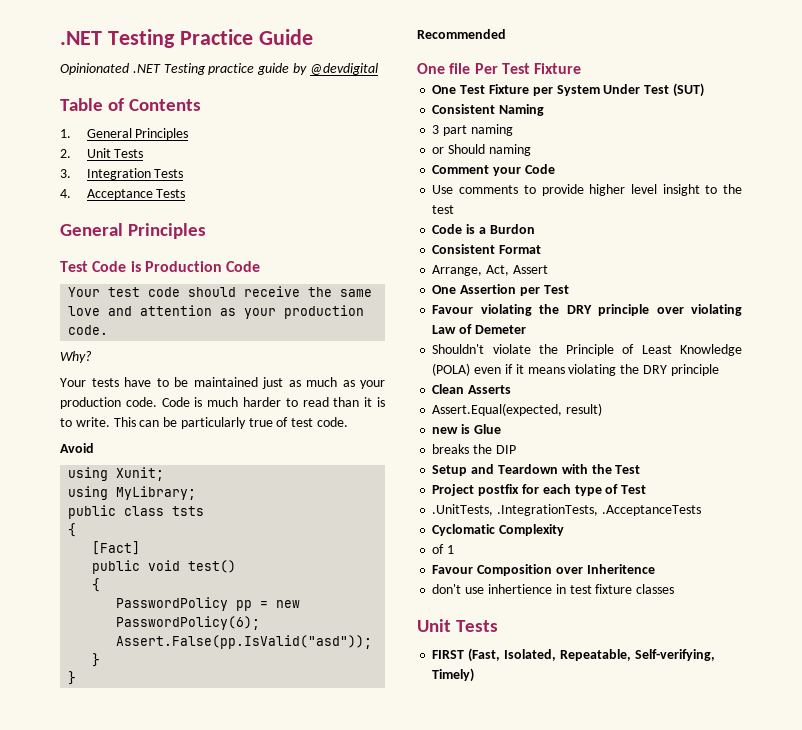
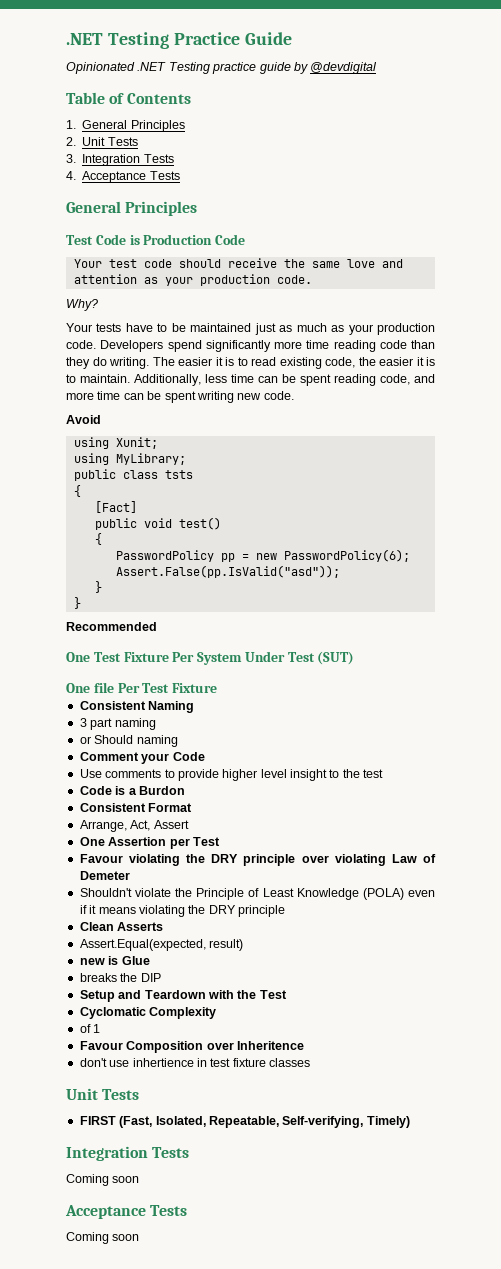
- Code is much harder to read than it is to write. This can be particularly true of test code.
+ Developers spend significantly more time reading code than they do writing. The easier it is to read existing code, the easier it is to maintain. Additionally, less time can be spent reading code, and more time can be spent writing new code.
+ One Test Fixture Per System Under Test (SUT)
- One Test Fixture per System Under Test (SUT)
- Project postfix for each type of Test
- .UnitTests, .IntegrationTests, .AcceptanceTests
  FIRST (Fast, Isolated, Repeatable, Self-verifying, Timely)
+ Integration Tests
+ Coming soon
+ Acceptance Tests
+ Coming soon

